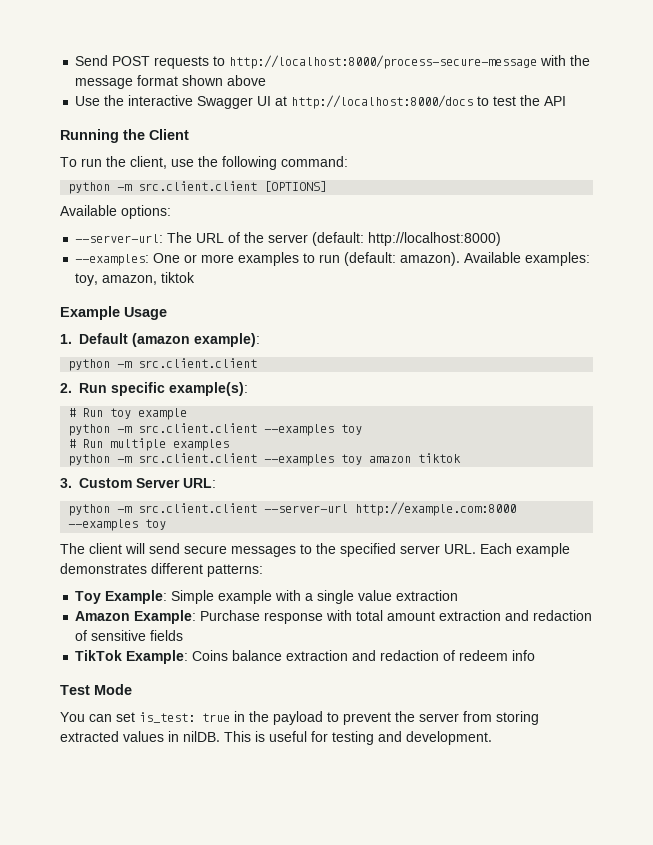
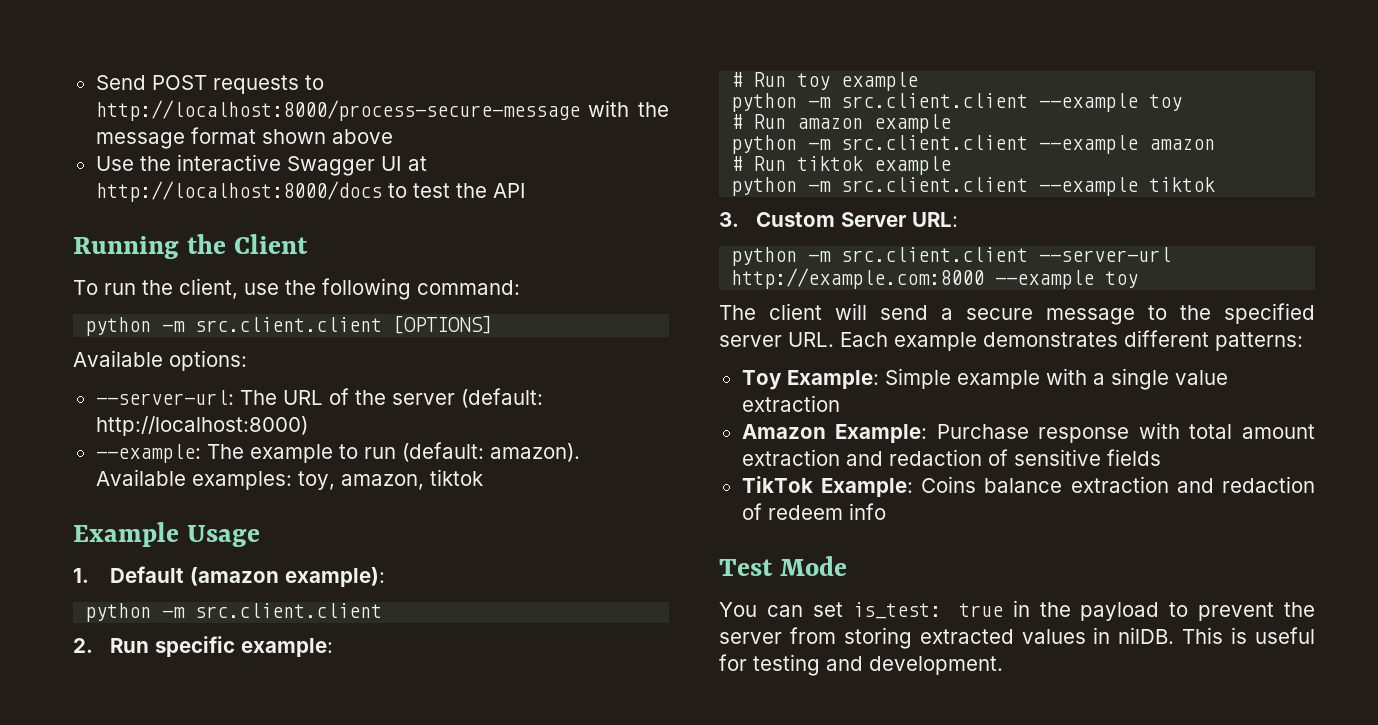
- --examples: One or more examples to run (default: amazon).
+ --example: The example to run (default: amazon).
- 2. Run specific example(s):
+ 2. Run specific example:
  # Run toy example
- python -m src.client.client --examples toy
+ python -m src.client.client --example toy
- # Run multiple examples
- python -m src.client.client --examples toy amazon tiktok
+ # Run amazon example
+ python -m src.client.client --example amazon
+ # Run tiktok example
+ python -m src.client.client --example tiktok
- python -m src.client.client --server-url http://example.com:8000 --examples toy
+ python -m src.client.client --server-url http://example.com:8000 --example toy
- The client will send secure messages to the specified server URL. Each example demonstrates different patterns:
+ The client will send a secure message to the specified server URL. Each example demonstrates different patterns:

